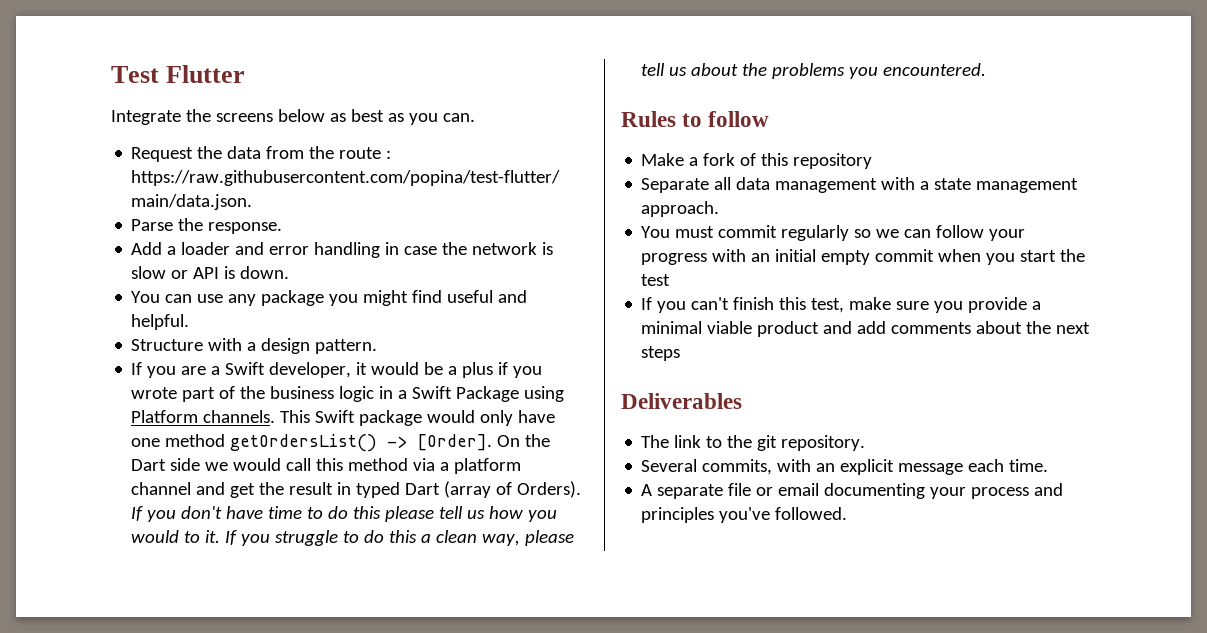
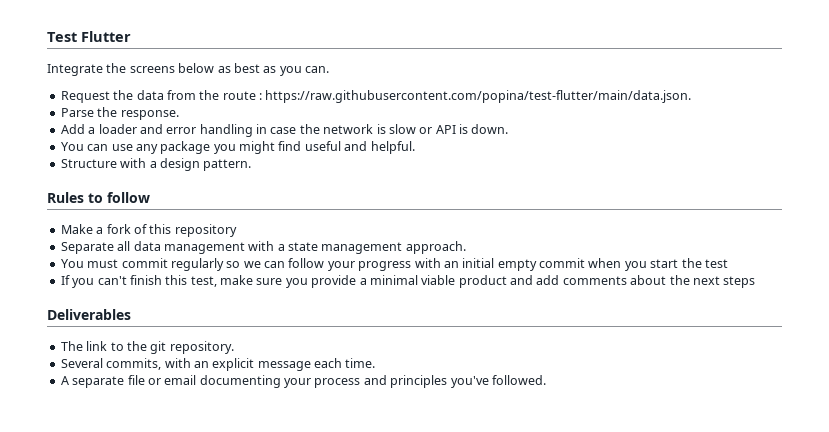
- If you are a Swift developer, it would be a plus if you wrote part of the business logic in a Swift Package using Platform channels. This Swift package would only have one method getOrdersList() -> [Order]. On the Dart side we would call this method via a platform channel and get the result in typed Dart (array of Orders). If you don't have time to do this please tell us how you would to it. If you struggle to do this a clean way, please tell us about the problems you encountered.

